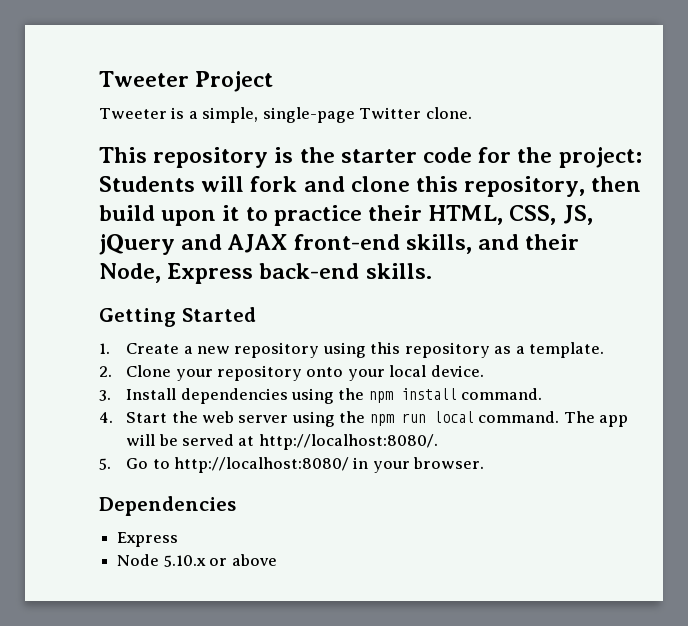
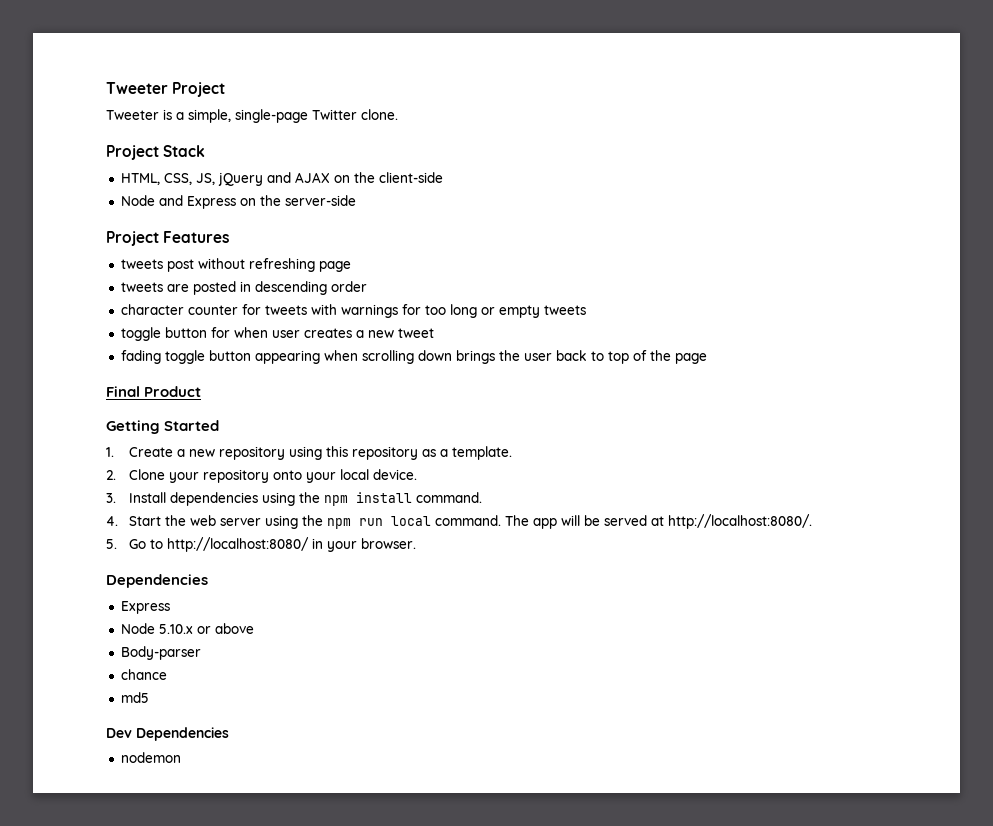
- This repository is the starter code for the project: Students will fork and clone this repository, then build upon it to practice their HTML, CSS, JS, jQuery and AJAX front-end skills, and their Node, Express back-end skills.
+ Project Stack
+ HTML, CSS, JS, jQuery and AJAX on the client-side
+ Node and Express on the server-side
+ Project Features
+ tweets post without refreshing page
+ tweets are posted in descending order
+ character counter for tweets with warnings for too long or empty tweets
+ toggle button for when user creates a new tweet
+ fading toggle button appearing when scrolling down brings the user back to top of the page
+ Final Product
+ Body-parser
+ chance
+ md5
+ Dev Dependencies
+ nodemon

